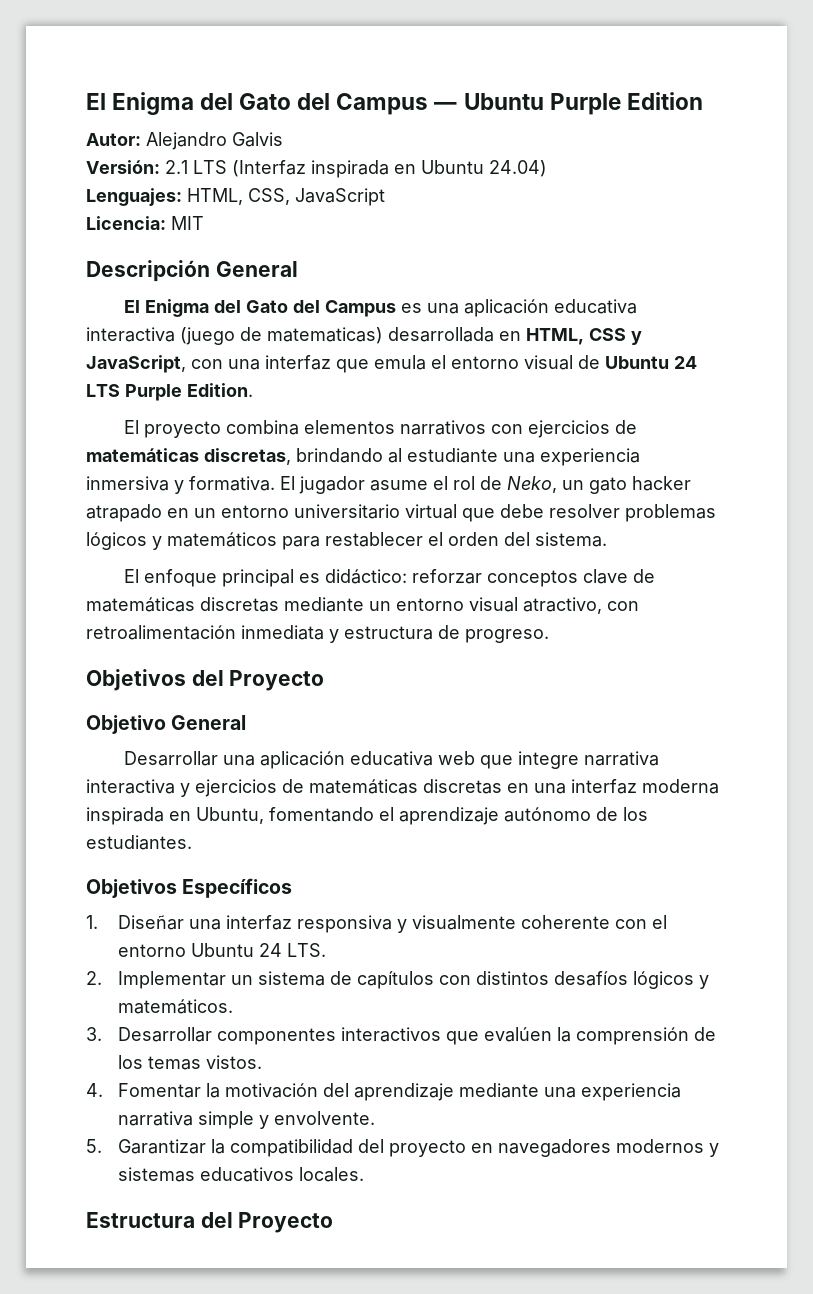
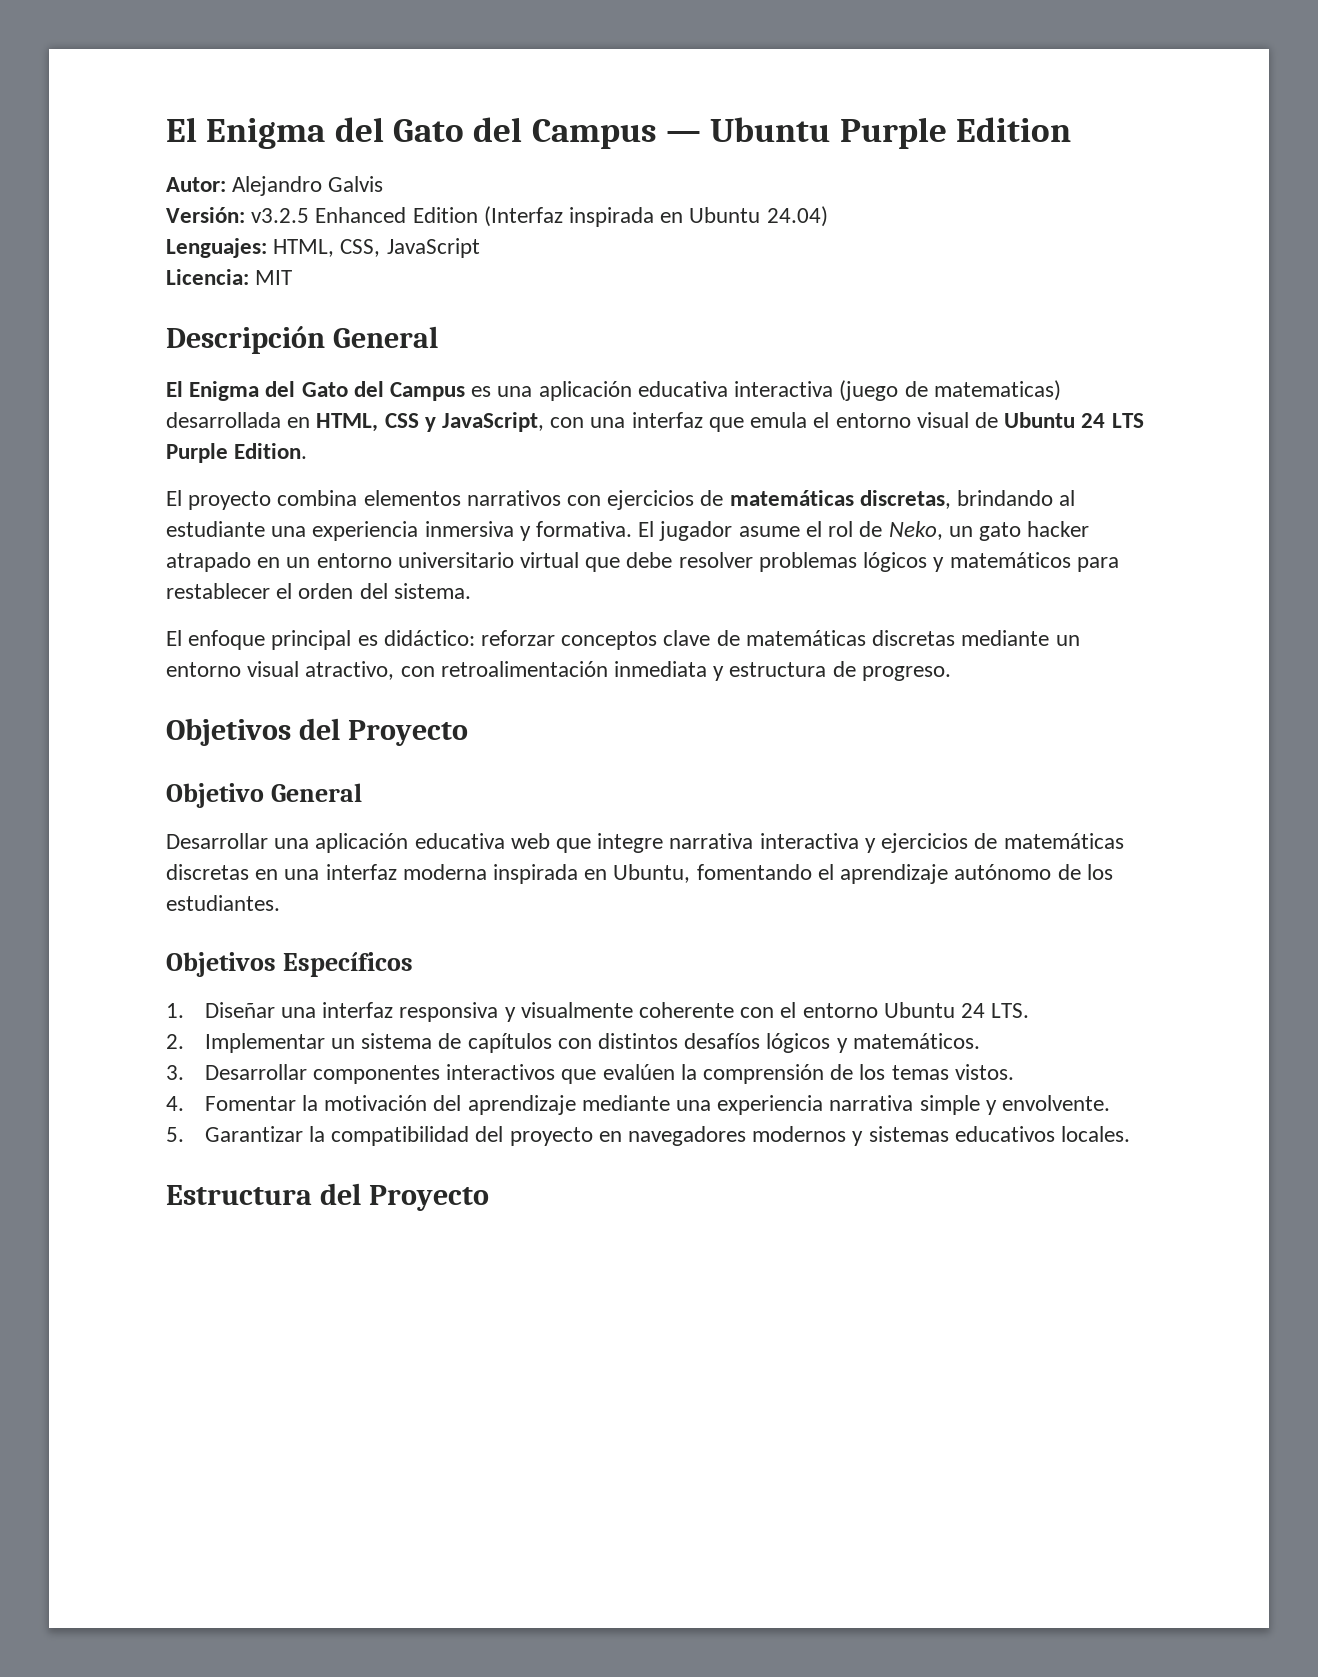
- Versión: 2.1 LTS (Interfaz inspirada en Ubuntu 24.04)
+ Versión: v3.2.5 Enhanced Edition (Interfaz inspirada en Ubuntu 24.04)

